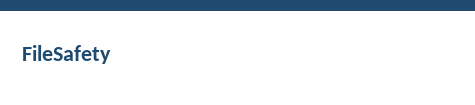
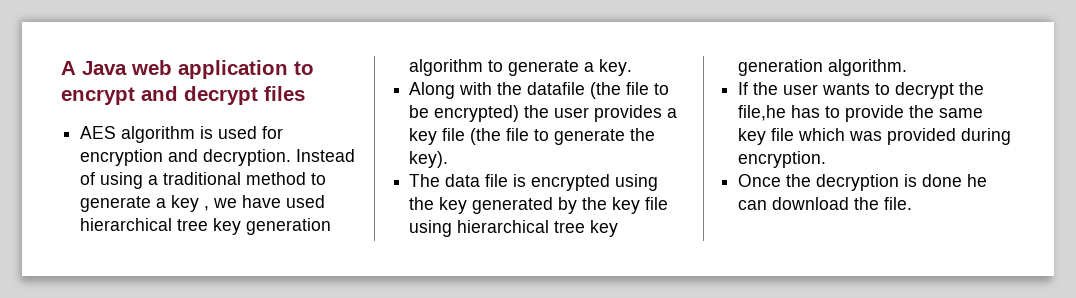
- FileSafety
+ A Java web application to encrypt and decrypt files
+ AES algorithm is used for encryption and decryption. Instead of using a traditional method to generate a key , we have used hierarchical tree key generation algorithm to generate a key.
+ Along with the datafile (the file to be encrypted) the user provides a key file (the file to generate the key).
+ The data file is encrypted using the key generated by the key file using hierarchical tree key generation algorithm.
+ If the user wants to decrypt the file,he has to provide the same key file which was provided during encryption.
+ Once the decryption is done he can download the file.

